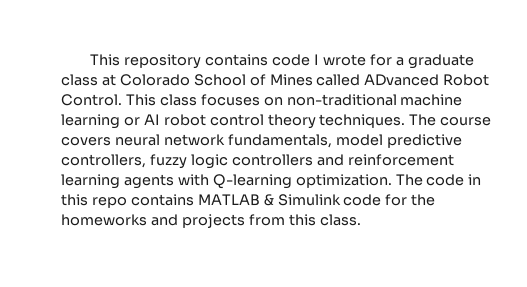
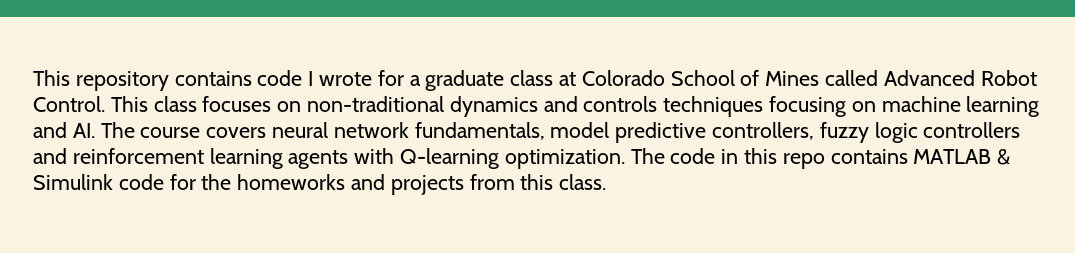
- This repository contains code I wrote for a graduate class at Colorado School of Mines called ADvanced Robot Control.
+ This repository contains code I wrote for a graduate class at Colorado School of Mines called Advanced Robot Control.
- This class focuses on non-traditional machine learning or AI robot control theory techniques. The course covers neural network fundamentals, model predictive controllers, fuzzy logic controllers and reinforcement learning agents with Q-learning optimization.
+ This class focuses on non-traditional dynamics and controls techniques focusing on machine learning and AI. The course covers neural network fundamentals, model predictive controllers, fuzzy logic controllers and reinforcement learning agents with Q-learning optimization.

